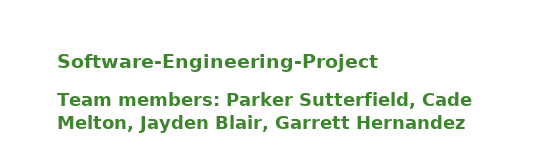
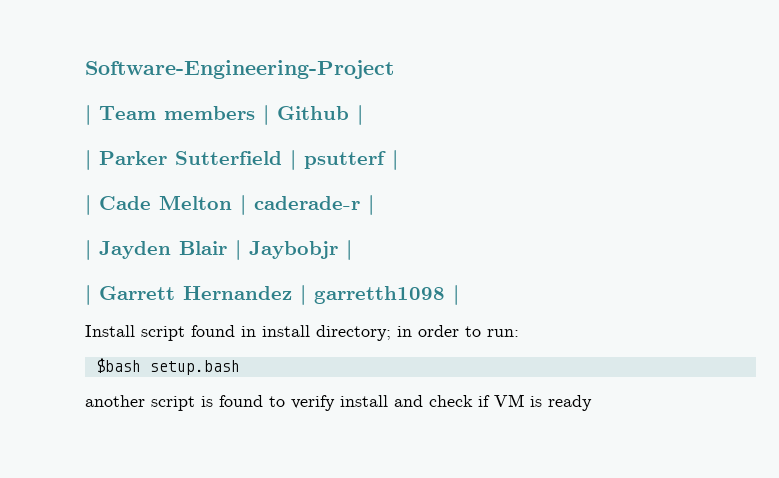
- Team members: Parker Sutterfield, Cade Melton, Jayden Blair, Garrett Hernandez
+ | Team members | Github |
+ | Parker Sutterfield | psutterf |
+ | Cade Melton | caderade-r |
+ | Jayden Blair | Jaybobjr |
+ | Garrett Hernandez | garretth1098 |
+ Install script found in install directory; in order to run:
+ $bash setup.bash
+ another script is found to verify install and check if VM is ready

